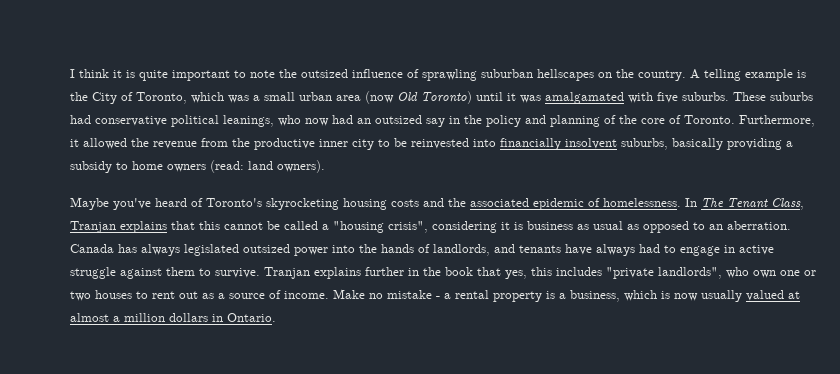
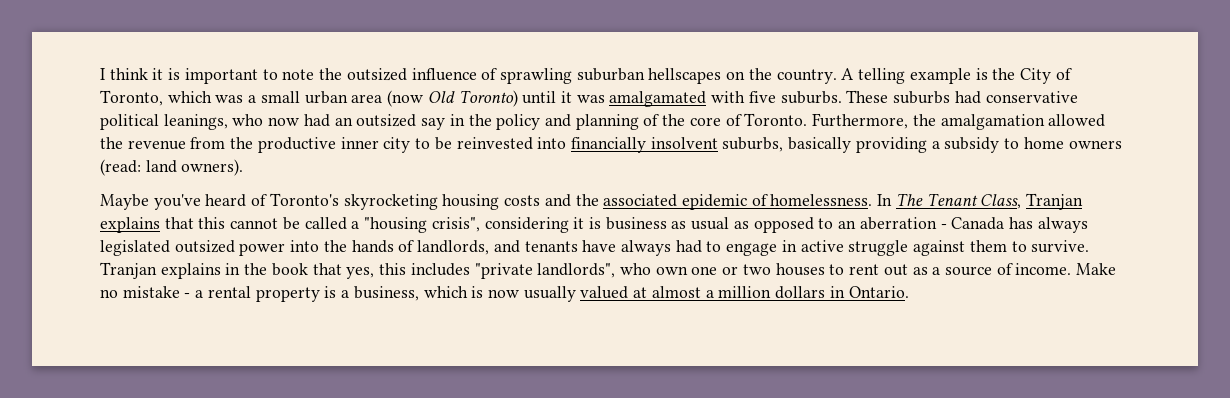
- I think it is quite important to note the outsized influence of sprawling suburban hellscapes on the country.
+ I think it is important to note the outsized influence of sprawling suburban hellscapes on the country.
- Furthermore, it allowed the revenue from the productive inner city to be reinvested into financially insolvent suburbs, basically providing a subsidy to home owners (read: land owners).
+ Furthermore, the amalgamation allowed the revenue from the productive inner city to be reinvested into financially insolvent suburbs, basically providing a subsidy to home owners (read: land owners).
- In The Tenant Class, Tranjan explains that this cannot be called a "housing crisis", considering it is business as usual as opposed to an aberration. Canada has always legislated outsized power into the hands of landlords, and tenants have always had to engage in active struggle against them to survive.
+ In The Tenant Class, Tranjan explains that this cannot be called a "housing crisis", considering it is business as usual as opposed to an aberration - Canada has always legislated outsized power into the hands of landlords, and tenants have always had to engage in active struggle against them to survive.
- Tranjan explains further in the book that yes, this includes "private landlords", who own one or two houses to rent out as a source of income.
+ Tranjan explains in the book that yes, this includes "private landlords", who own one or two houses to rent out as a source of income.

